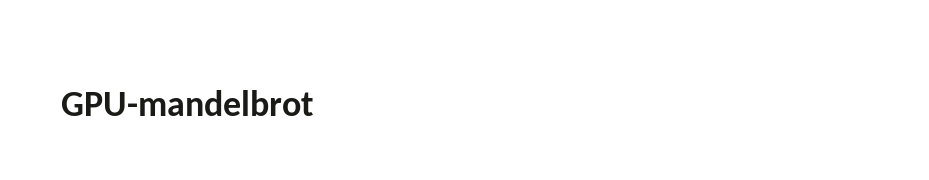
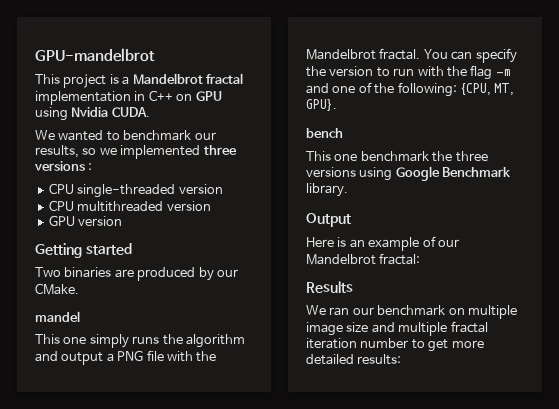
+ This project is a Mandelbrot fractal implementation in C++ on GPU using Nvidia CUDA.
+ We wanted to benchmark our results, so we implemented three versions :
+ CPU single-threaded version
+ CPU multithreaded version
+ GPU version
+ Getting started
+ Two binaries are produced by our CMake.
+ mandel
+ This one simply runs the algorithm and output a PNG file with the Mandelbrot fractal. You can specify the version to run with the flag -m and one of the following: {CPU, MT, GPU}.
+ bench
+ This one benchmark the three versions using Google Benchmark library.
+ Output
+ Here is an example of our Mandelbrot fractal:
+ Results
+ We ran our benchmark on multiple image size and multiple fractal iteration number to get more detailed results:

